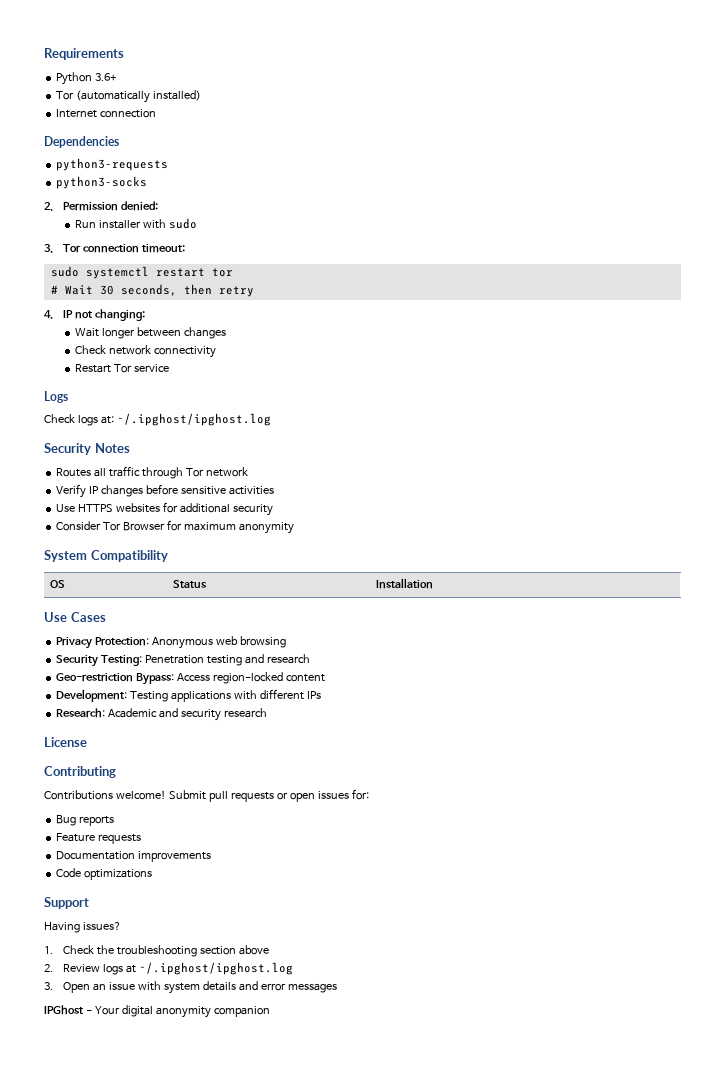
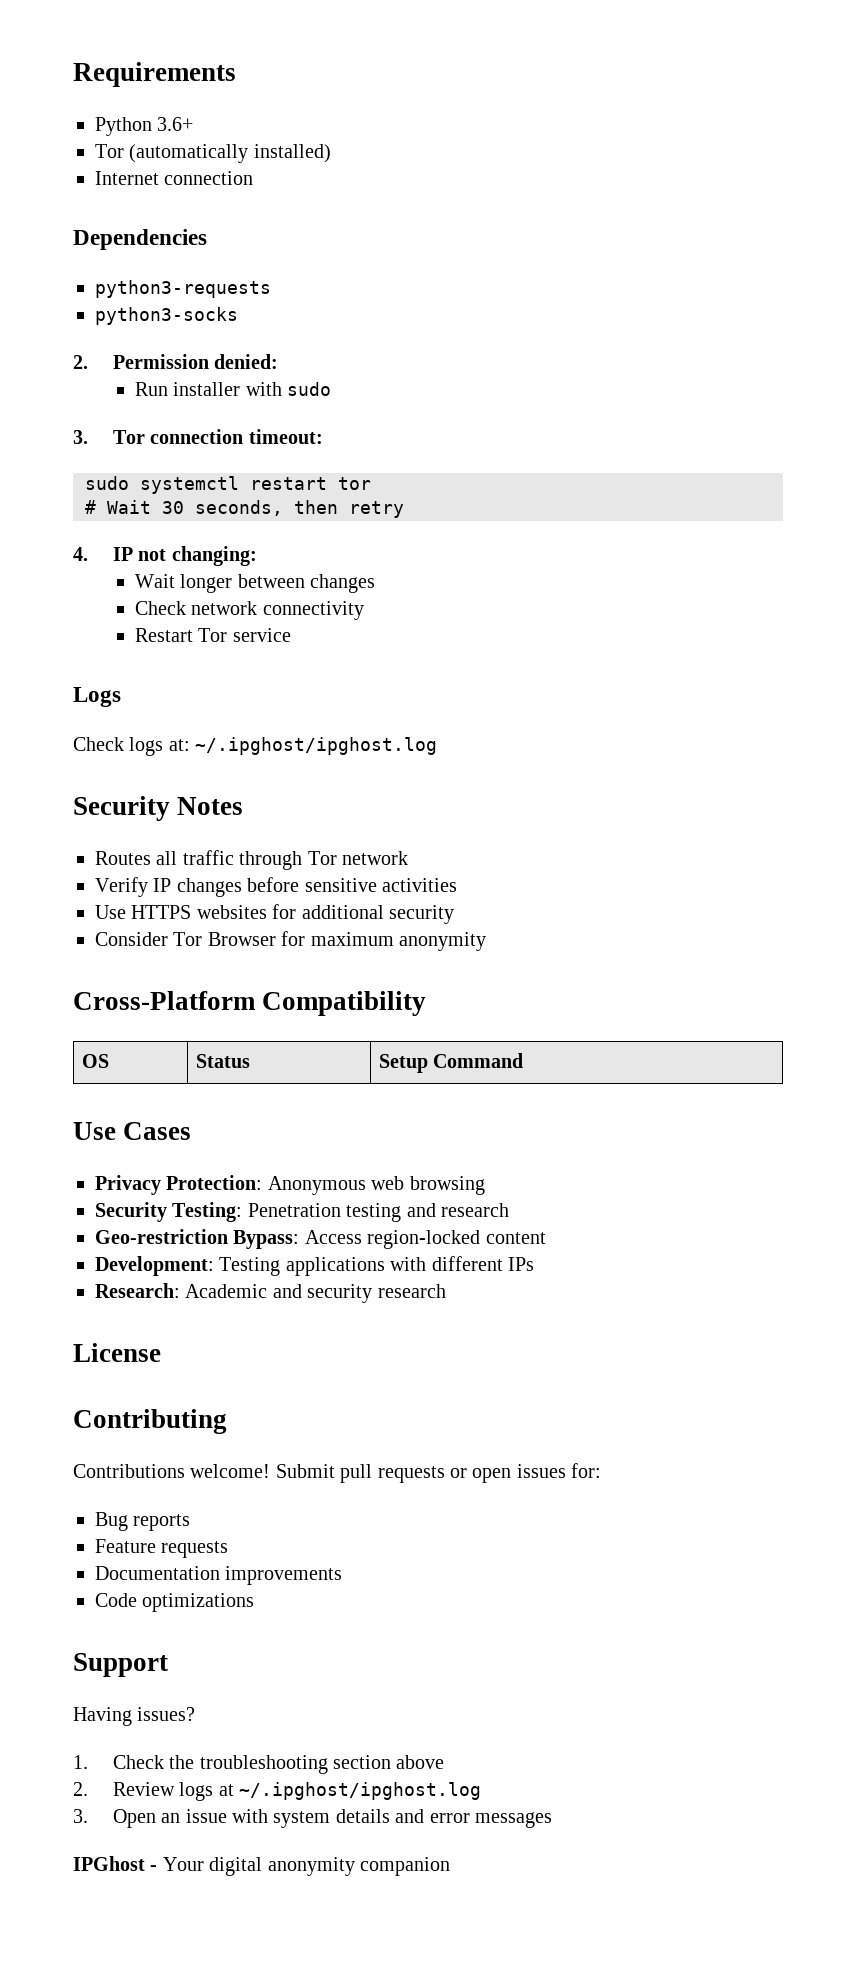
- System Compatibility
+ Cross-Platform Compatibility
- OS | Status | Installation
+ OS | Status | Setup Command

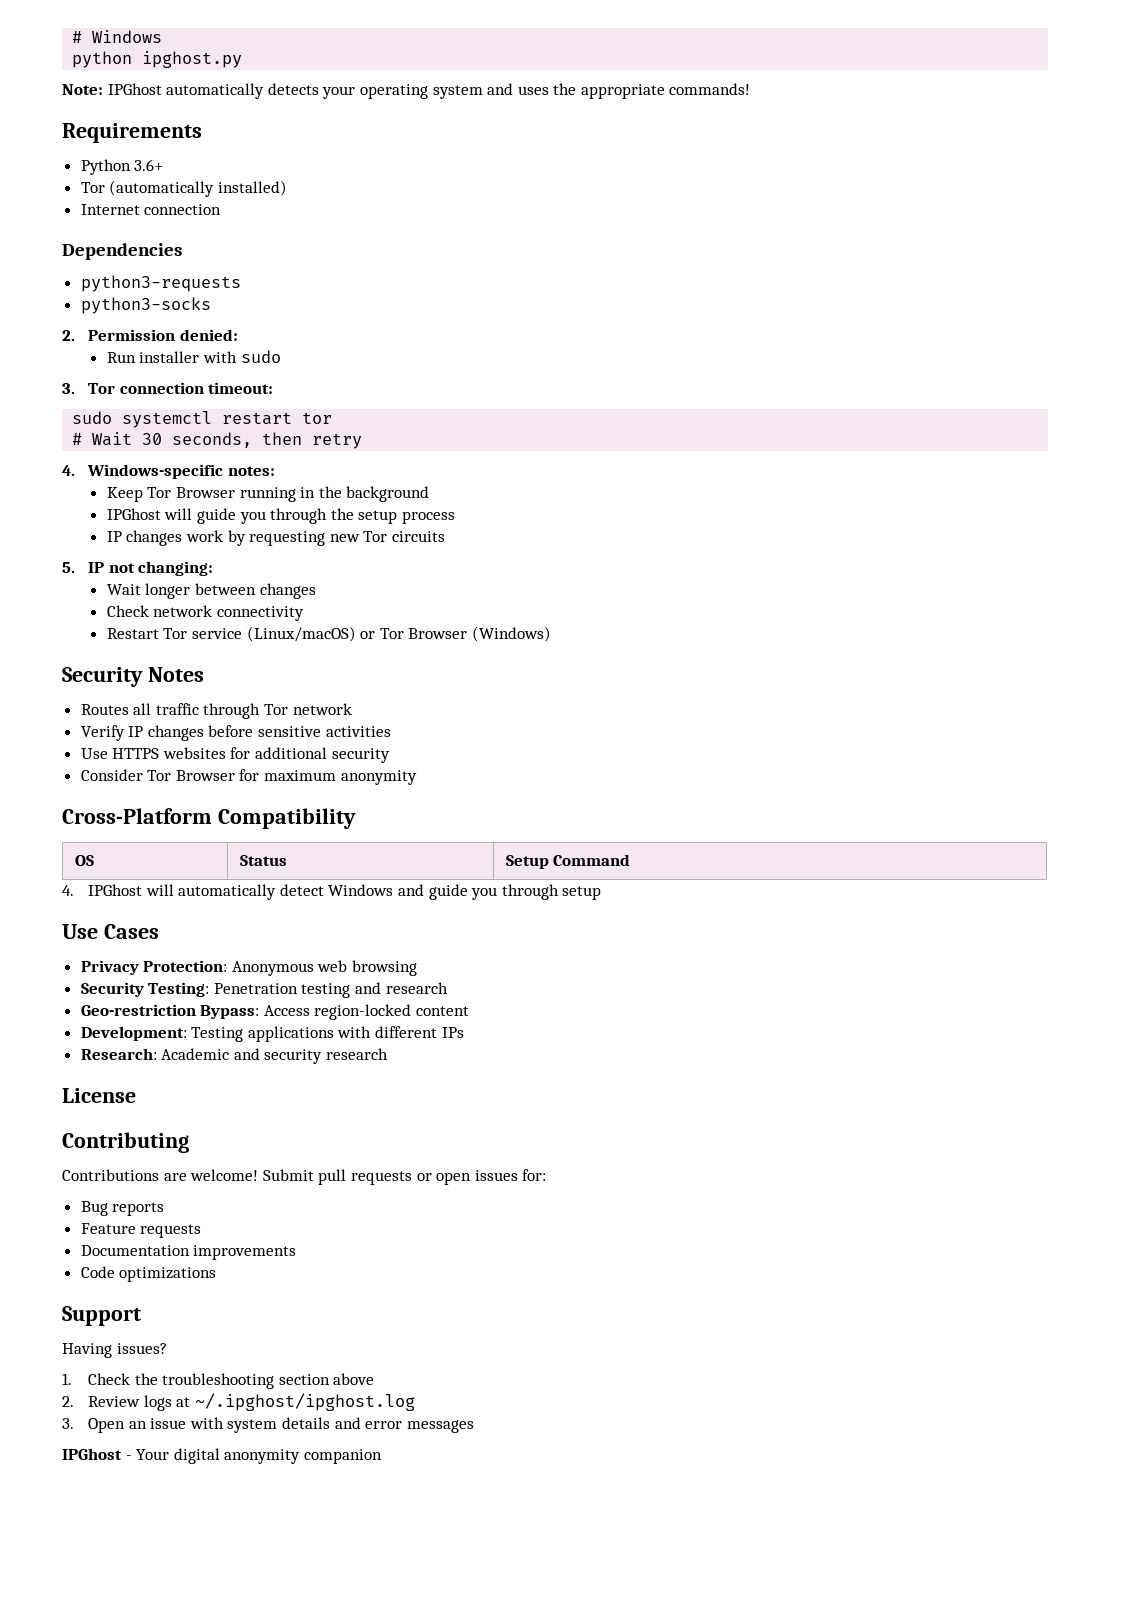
+ # Windows
+ python ipghost.py
+ Note: IPGhost automatically detects your operating system and uses the appropriate commands!
- 4. IP not changing:
+ 4. Windows-specific notes:
+ Keep Tor Browser running in the background
+ IPGhost will guide you through the setup process
+ IP changes work by requesting new Tor circuits
+ 5. IP not changing:
- Restart Tor service
- Logs
- Check logs at: ~/.ipghost/ipghost.log
+ Restart Tor service (Linux/macOS) or Tor Browser (Windows)
+ 4. IPGhost will automatically detect Windows and guide you through setup
- Contributions welcome!
+ Contributions are welcome!

